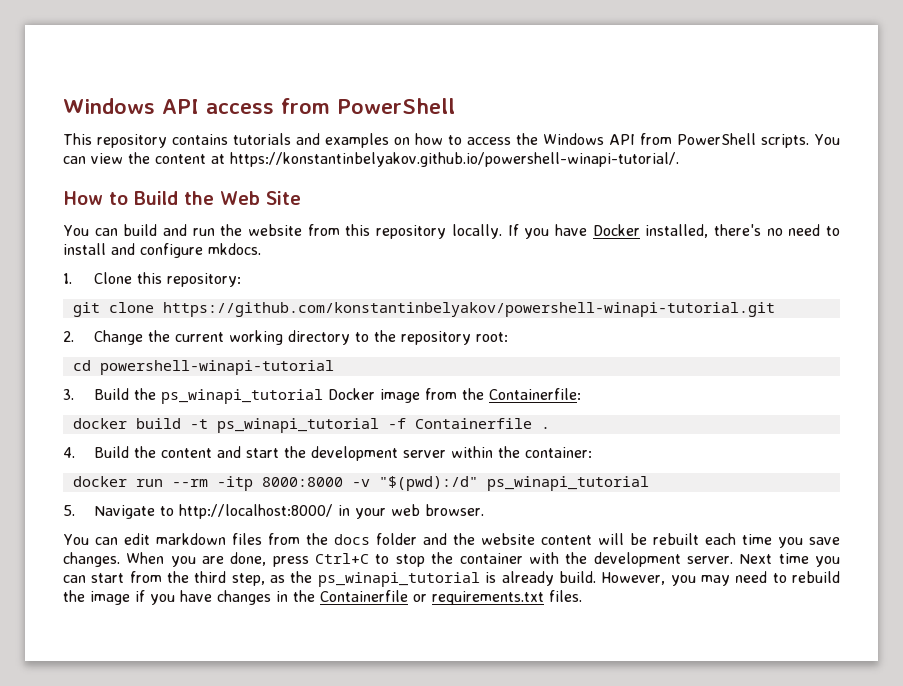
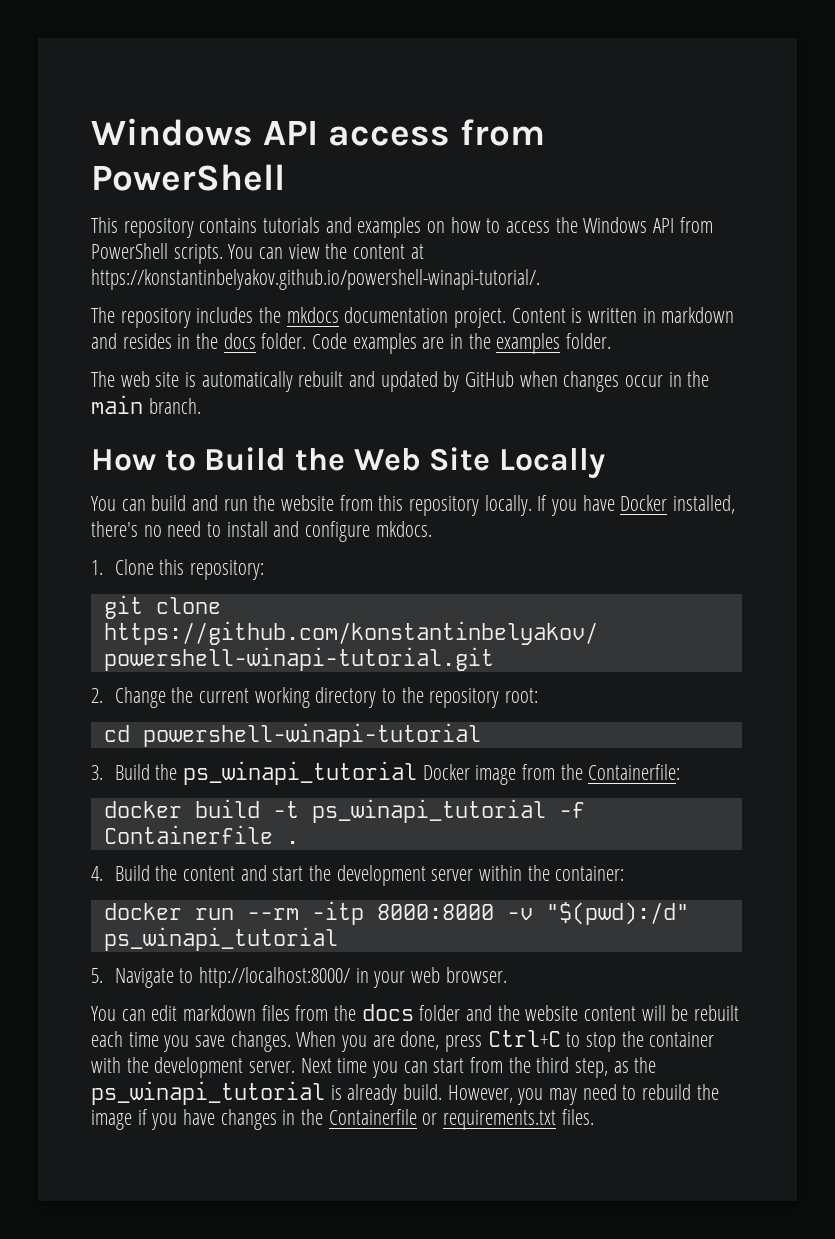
+ The repository includes the mkdocs documentation project. Content is written in markdown and resides in the docs folder. Code examples are in the examples folder.
+ The web site is automatically rebuilt and updated by GitHub when changes occur in the main branch.
- How to Build the Web Site
+ How to Build the Web Site Locally

